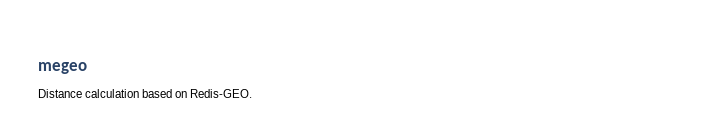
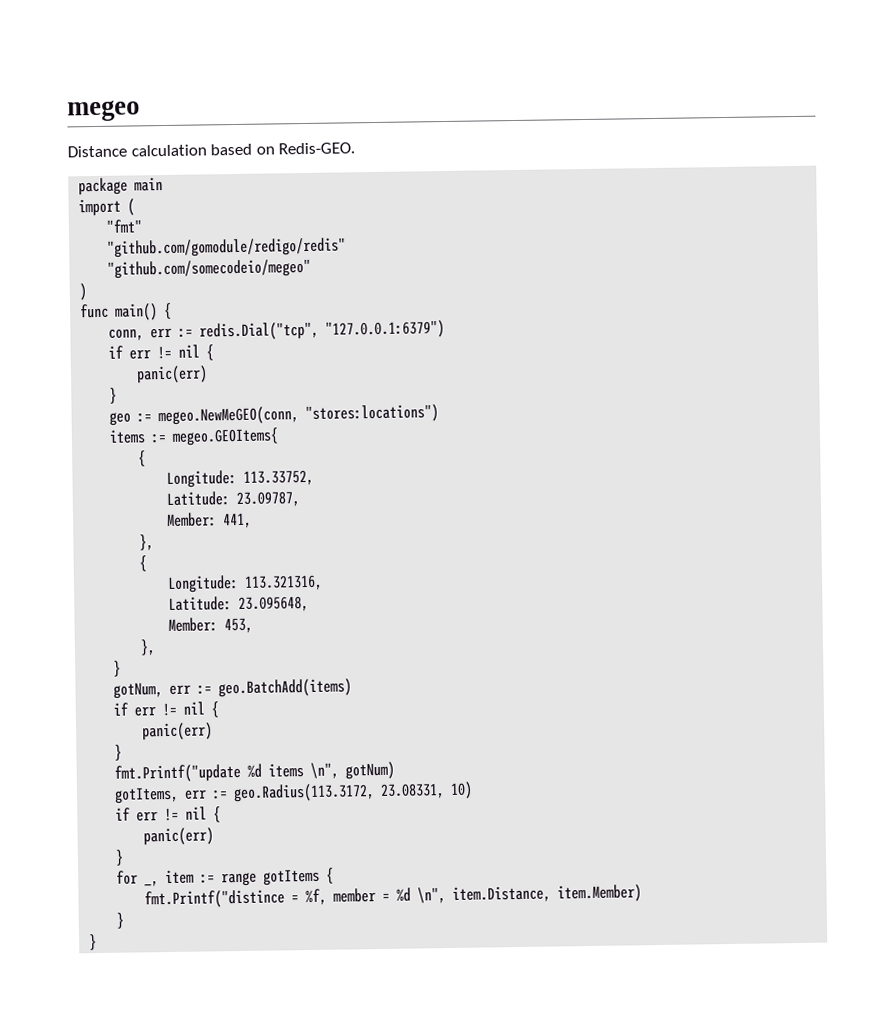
+ package main
+ import (
+ "fmt"
+ "github.com/gomodule/redigo/redis"
+ "github.com/somecodeio/megeo"
+ )
+ func main() {
+ conn, err := redis.Dial("tcp", "127.0.0.1:6379")
+ if err != nil {
+ panic(err)
+ }
+ geo := megeo.NewMeGEO(conn, "stores:locations")
+ items := megeo.GEOItems{
+ {
+ Longitude: 113.33752,
+ Latitude: 23.09787,
+ Member: 441,
+ },
+ {
+ Longitude: 113.321316,
+ Latitude: 23.095648,
+ Member: 453,
+ },
+ }
+ gotNum, err := geo.BatchAdd(items)
+ if err != nil {
+ panic(err)
+ }
+ fmt.Printf("update %d items \n", gotNum)
+ gotItems, err := geo.Radius(113.3172, 23.08331, 10)
+ if err != nil {
+ panic(err)
+ }
+ for _, item := range gotItems {
+ fmt.Printf("distince = %f, member = %d \n", item.Distance, item.Member)
+ }
+ }

